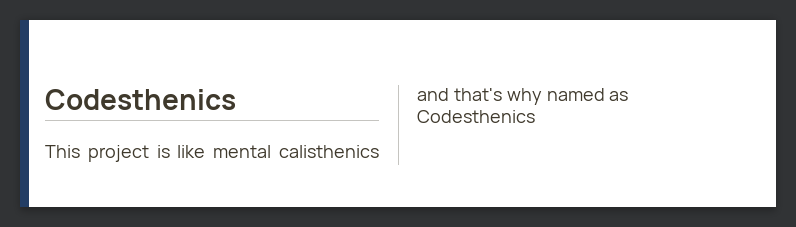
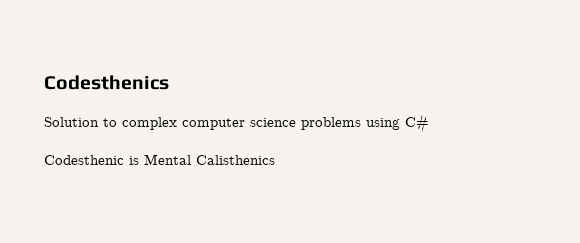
- This project is like mental calisthenics and that's why named as Codesthenics
+ Solution to complex computer science problems using C#
+ Codesthenic is Mental Calisthenics

